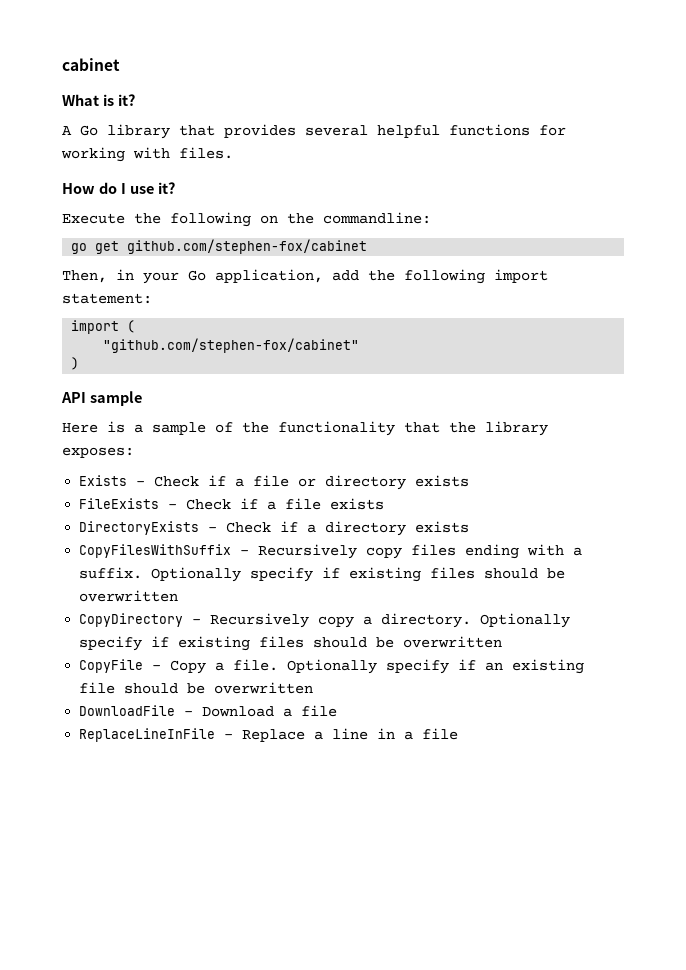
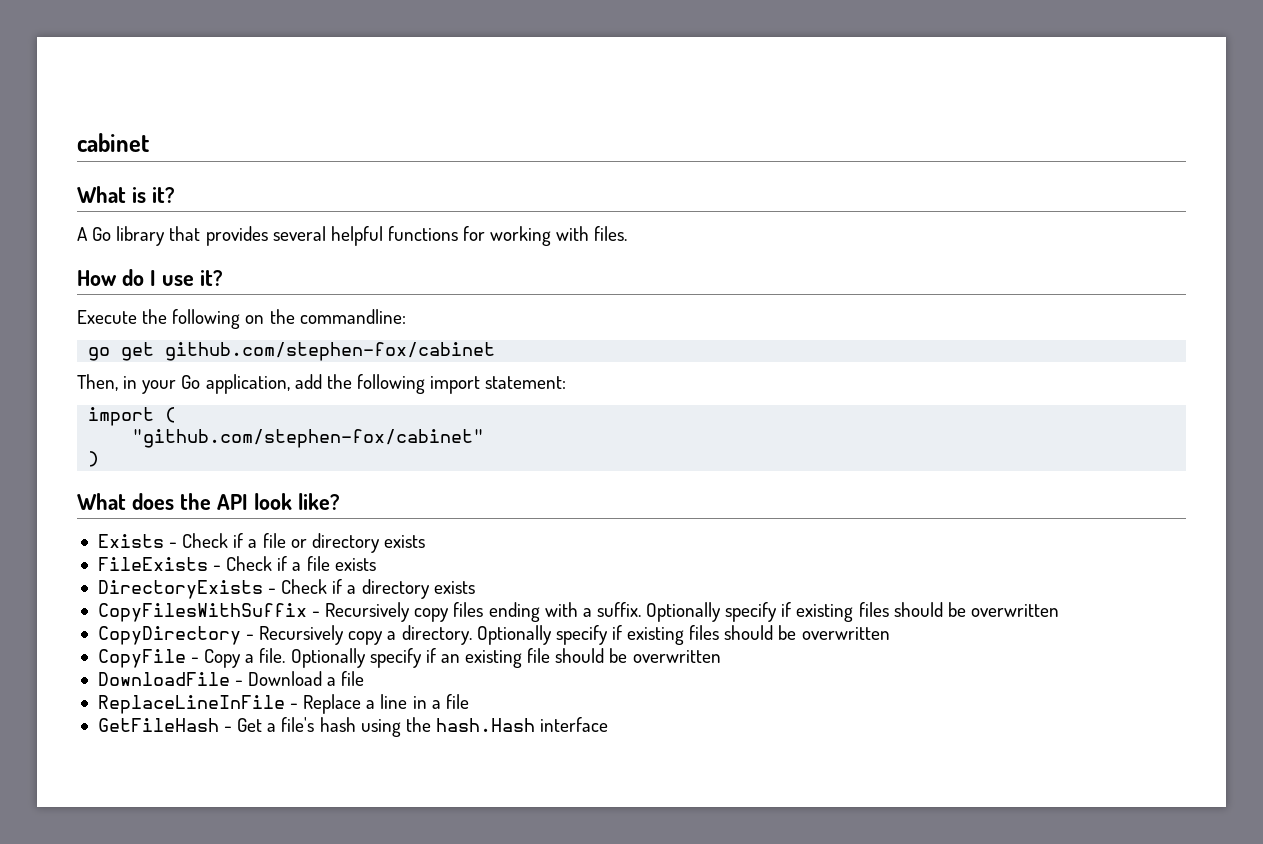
- API sample
- Here is a sample of the functionality that the library exposes:
+ What does the API look like?
+ GetFileHash - Get a file's hash using the hash.Hash interface

